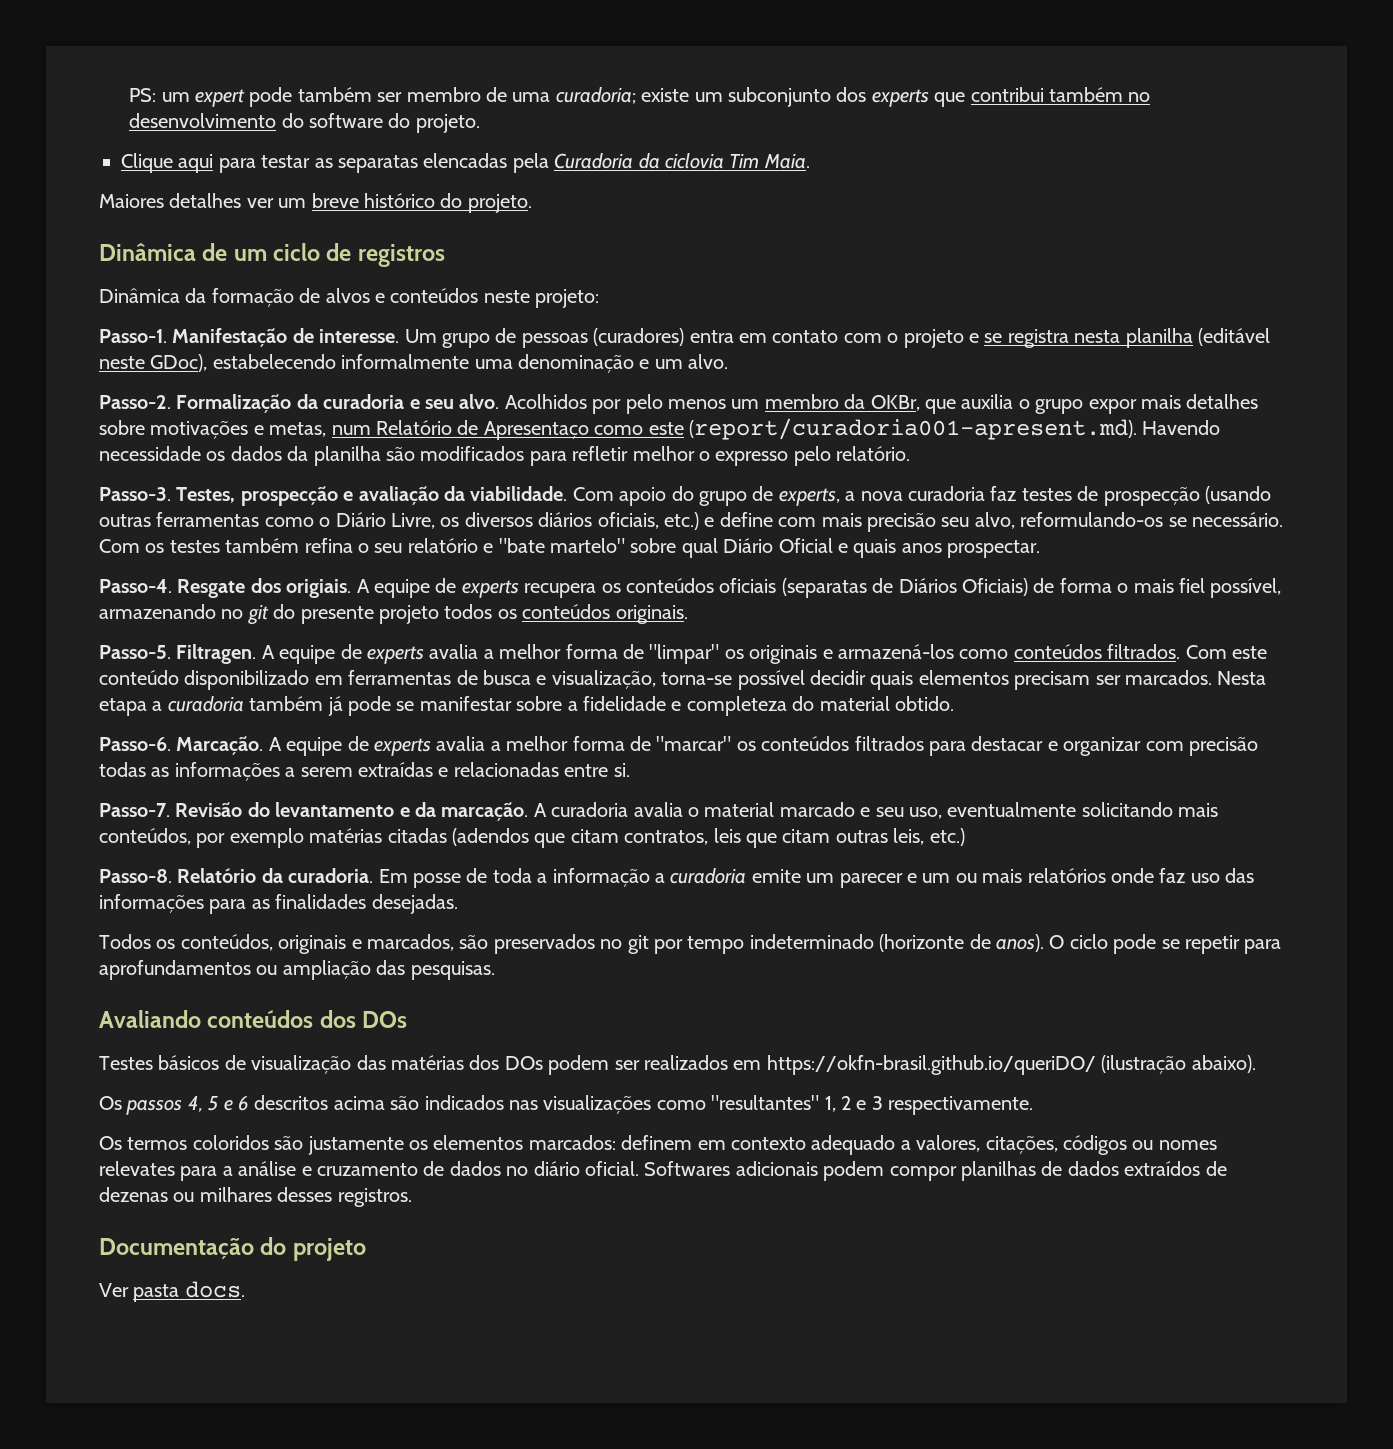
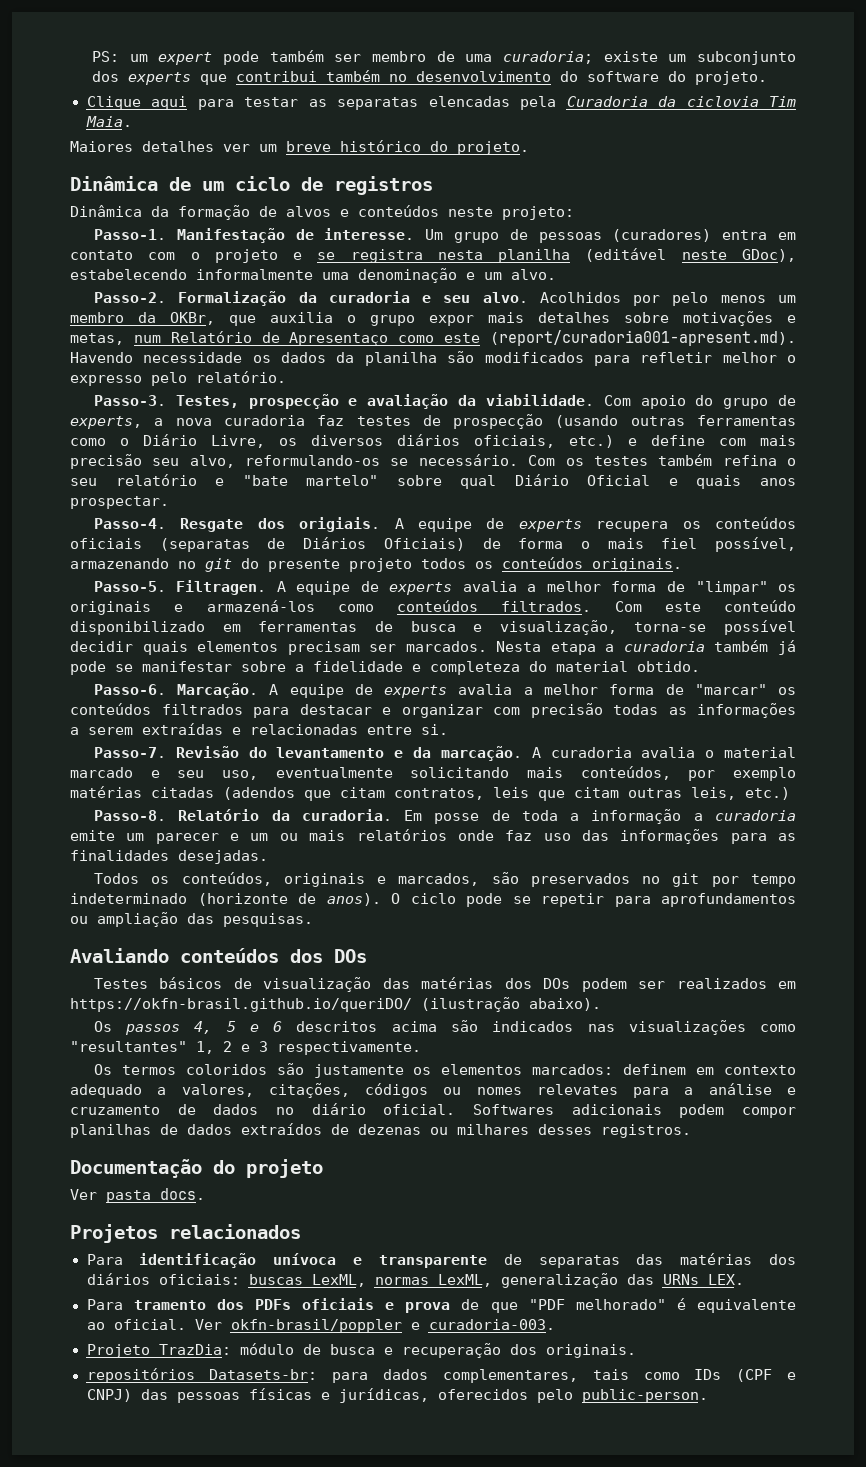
+ Projetos relacionados
+ Para identificação unívoca e transparente de separatas das matérias dos diários oficiais: buscas LexML, normas LexML, generalização das URNs LEX.
+ Para tramento dos PDFs oficiais e prova de que "PDF melhorado" é equivalente ao oficial. Ver okfn-brasil/poppler e curadoria-003.
+ Projeto TrazDia: módulo de busca e recuperação dos originais.
+ repositórios Datasets-br: para dados complementares, tais como IDs (CPF e CNPJ) das pessoas físicas e jurídicas, oferecidos pelo public-person.

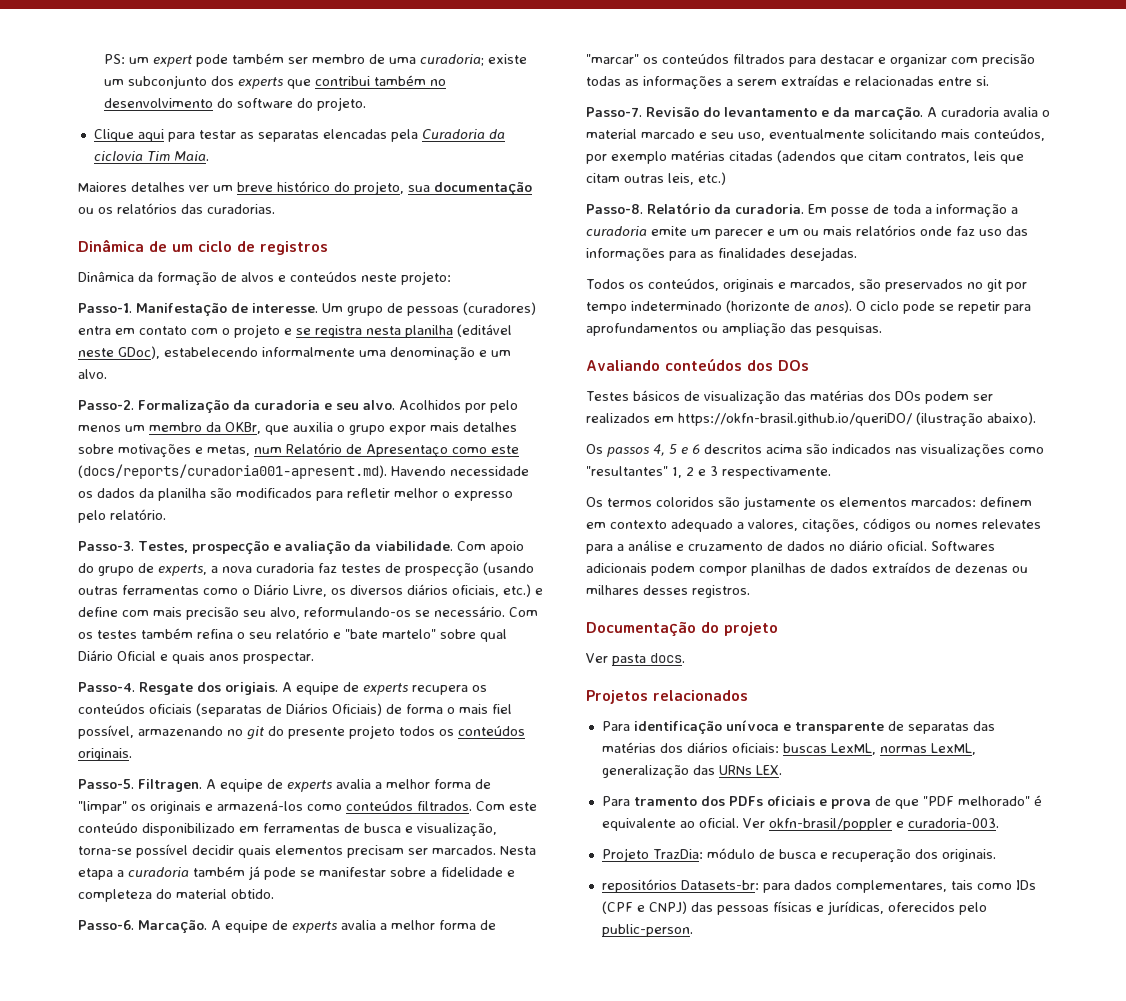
- Maiores detalhes ver um breve histórico do projeto.
+ Maiores detalhes ver um breve histórico do projeto, sua documentação ou os relatórios das curadorias.
- Acolhidos por pelo menos um membro da OKBr, que auxilia o grupo expor mais detalhes sobre motivações e metas, num Relatório de Apresentaço como este (report/curadoria001-apresent.md). Havendo necessidade os dados da planilha são modificados para refletir melhor o expresso pelo relatório.
+ Acolhidos por pelo menos um membro da OKBr, que auxilia o grupo expor mais detalhes sobre motivações e metas, num Relatório de Apresentaço como este (docs/reports/curadoria001-apresent.md). Havendo necessidade os dados da planilha são modificados para refletir melhor o expresso pelo relatório.

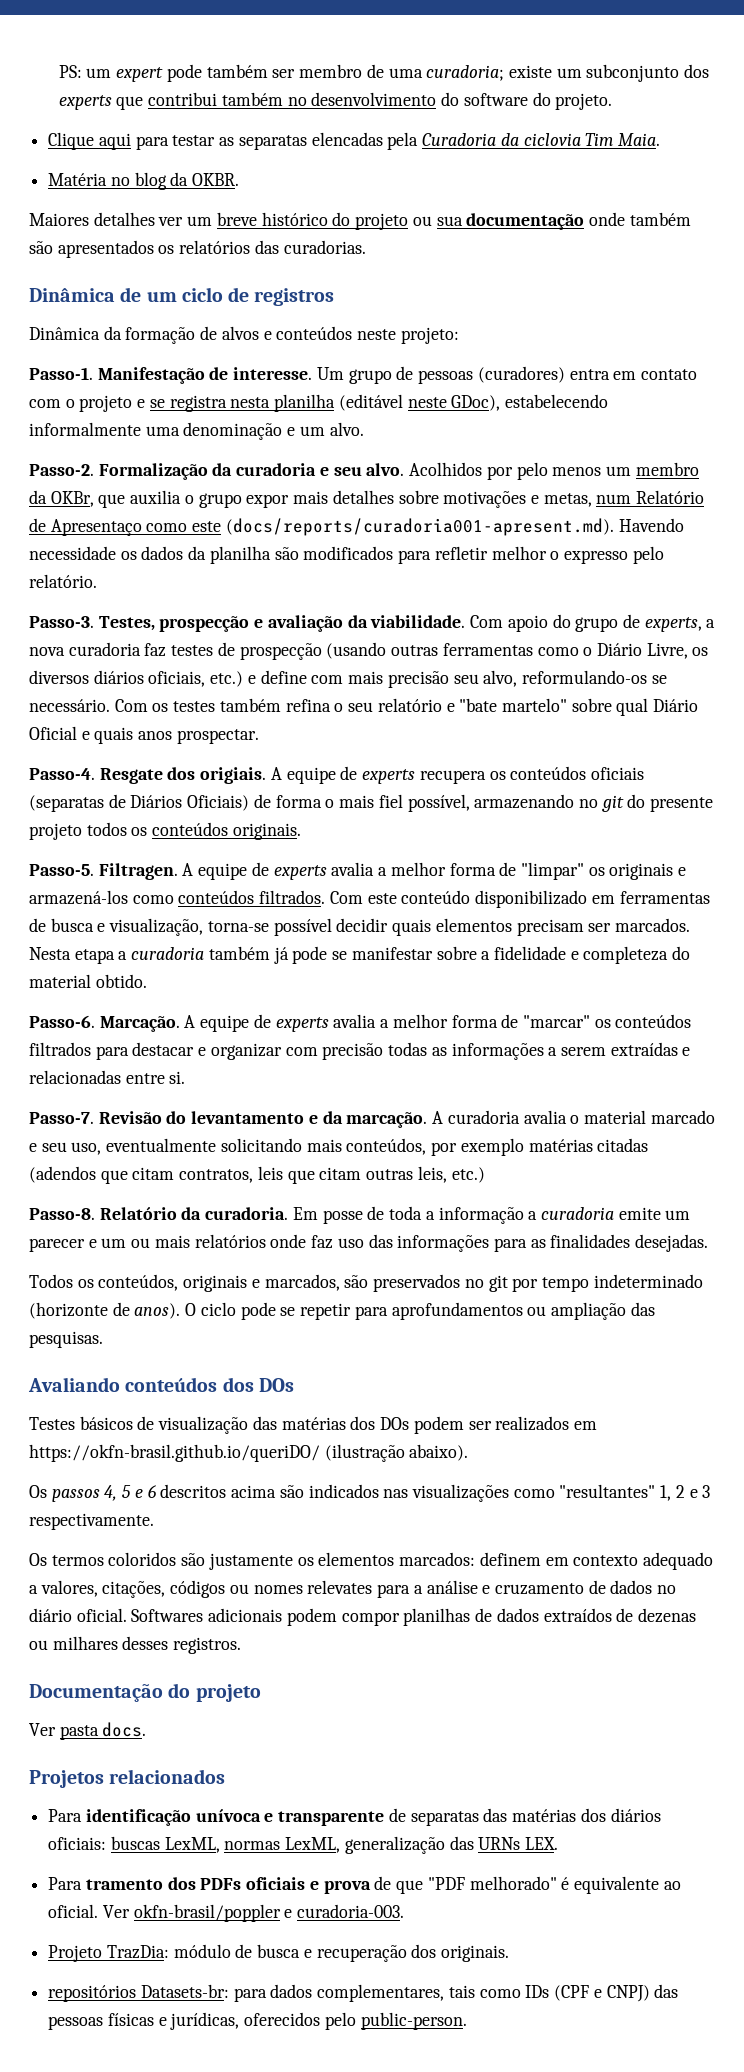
+ Matéria no blog da OKBR.
- Maiores detalhes ver um breve histórico do projeto, sua documentação ou os relatórios das curadorias.
+ Maiores detalhes ver um breve histórico do projeto ou sua documentação onde também são apresentados os relatórios das curadorias.

